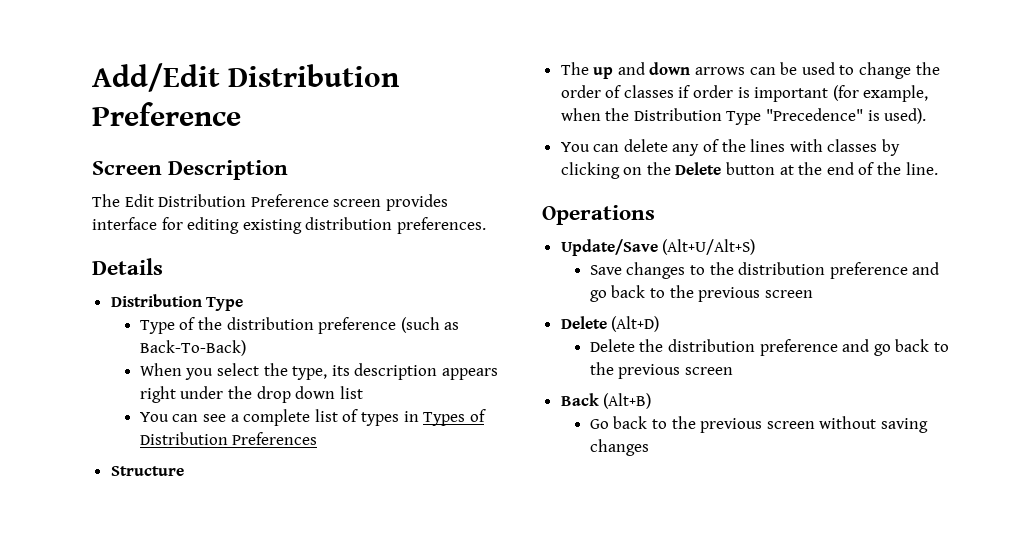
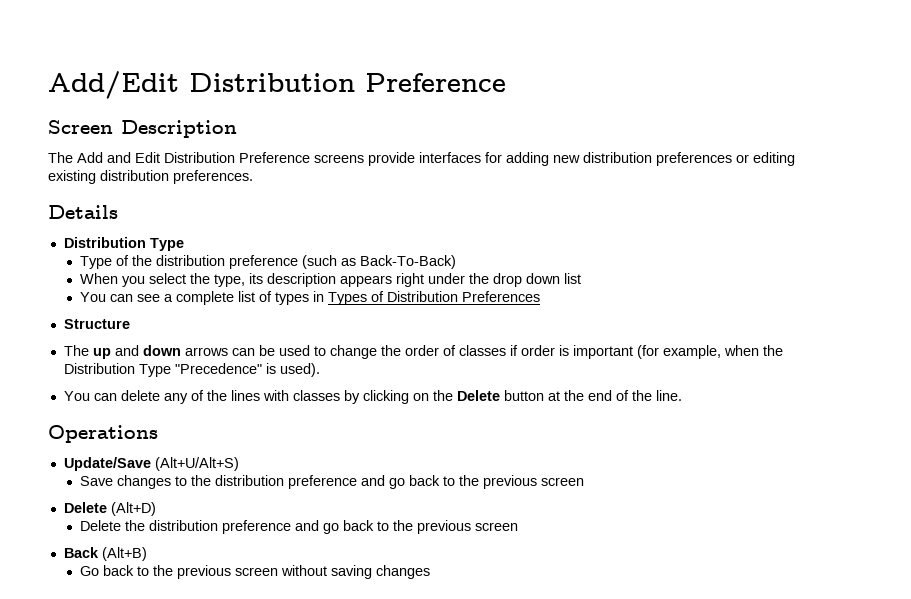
- The Edit Distribution Preference screen provides interface for editing existing distribution preferences.
+ The Add and Edit Distribution Preference screens provide interfaces for adding new distribution preferences or editing existing distribution preferences.

